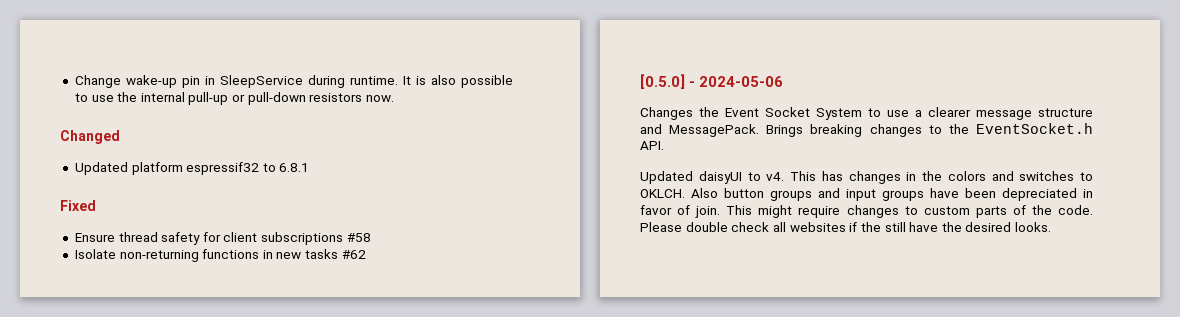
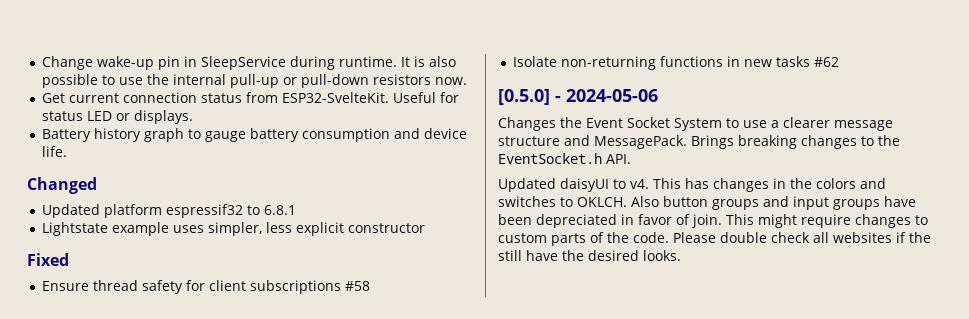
+ Get current connection status from ESP32-SvelteKit. Useful for status LED or displays.
+ Battery history graph to gauge battery consumption and device life.
+ Lightstate example uses simpler, less explicit constructor

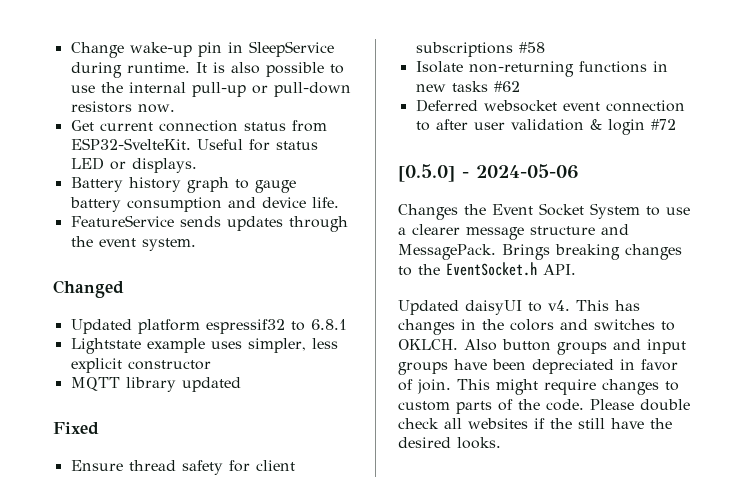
+ FeatureService sends updates through the event system.
+ MQTT library updated
+ Deferred websocket event connection to after user validation & login #72

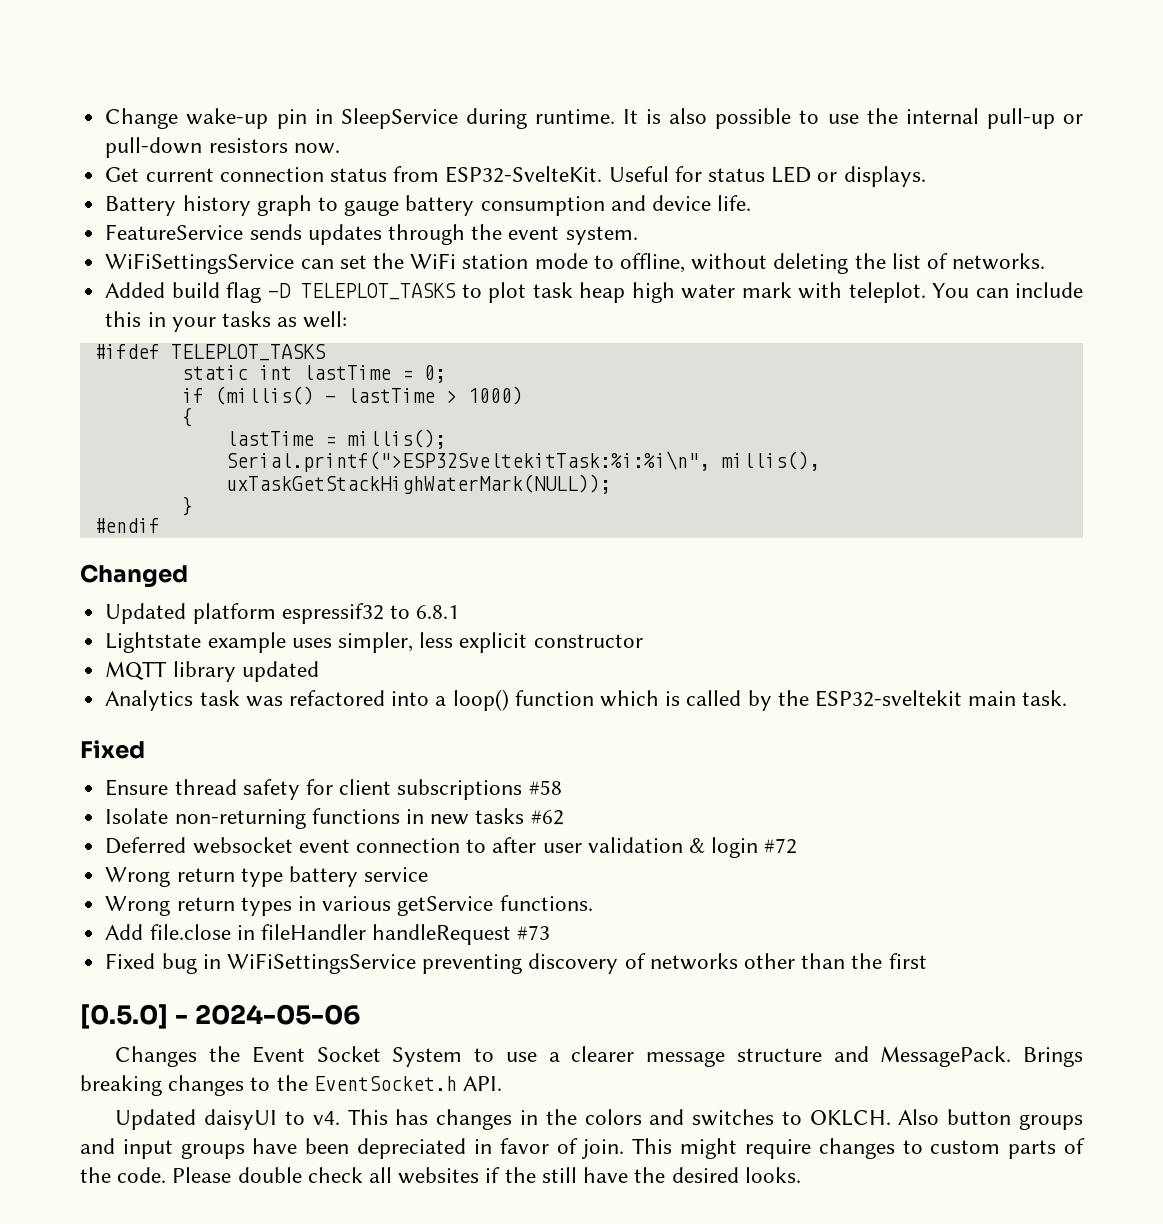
+ WiFiSettingsService can set the WiFi station mode to offline, without deleting the list of networks.
+ Added build flag -D TELEPLOT_TASKS to plot task heap high water mark with teleplot. You can include this in your tasks as well:
+ #ifdef TELEPLOT_TASKS
+ static int lastTime = 0;
+ if (millis() - lastTime > 1000)
+ {
+ lastTime = millis();
+ Serial.printf(">ESP32SveltekitTask:%i:%i\n", millis(), uxTaskGetStackHighWaterMark(NULL));
+ }
+ #endif
+ Analytics task was refactored into a loop() function which is called by the ESP32-sveltekit main task.
+ Wrong return type battery service
+ Wrong return types in various getService functions.
+ Add file.close in fileHandler handleRequest #73
+ Fixed bug in WiFiSettingsService preventing discovery of networks other than the first

